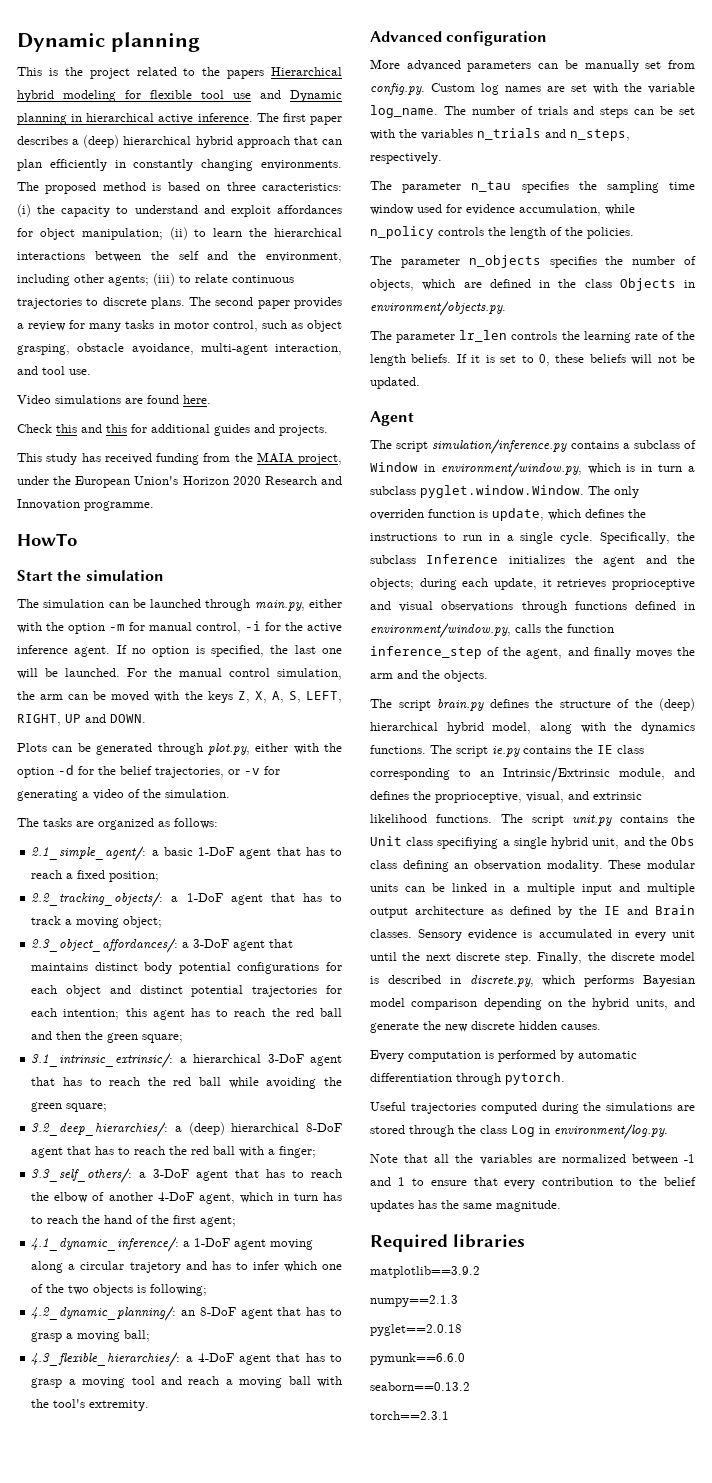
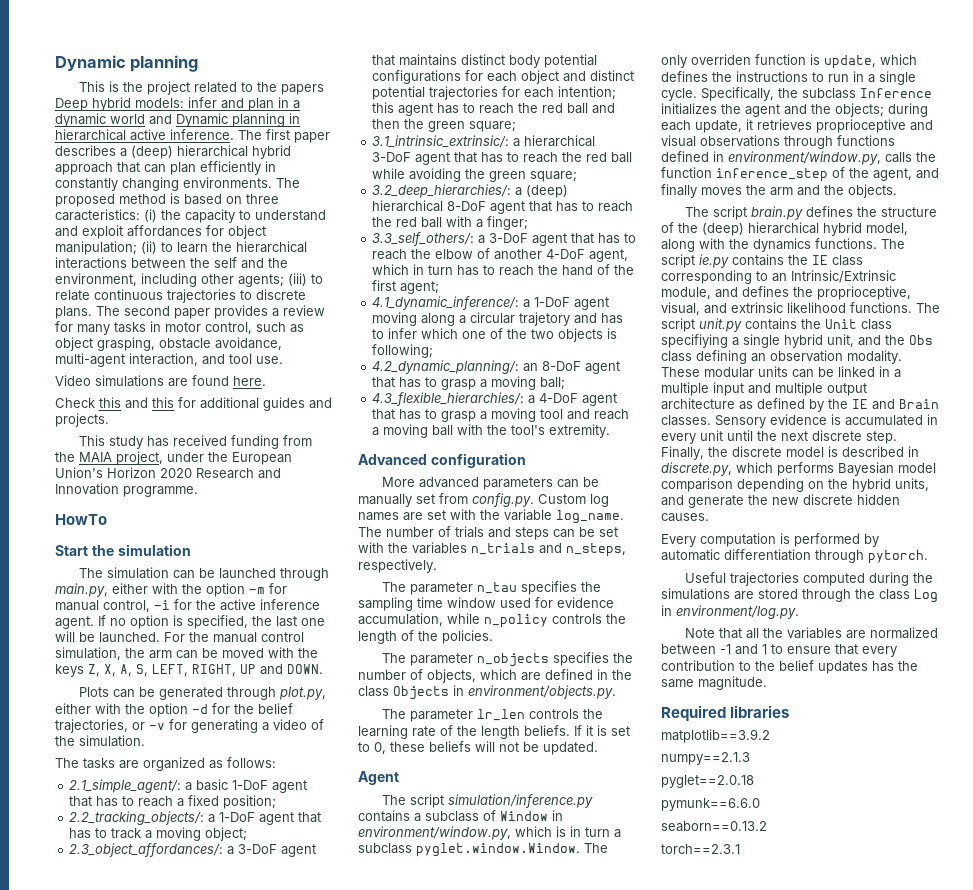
- This is the project related to the papers Hierarchical hybrid modeling for flexible tool use and Dynamic planning in hierarchical active inference.
+ This is the project related to the papers Deep hybrid models: infer and plan in a dynamic world and Dynamic planning in hierarchical active inference.

